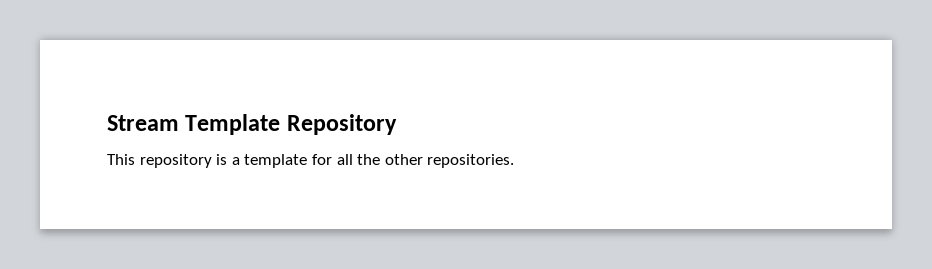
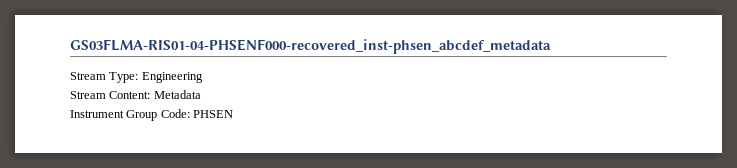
- Stream Template Repository
- This repository is a template for all the other repositories.
+ GS03FLMA-RIS01-04-PHSENF000-recovered_inst-phsen_abcdef_metadata
+ Stream Type: Engineering
+ Stream Content: Metadata
+ Instrument Group Code: PHSEN

